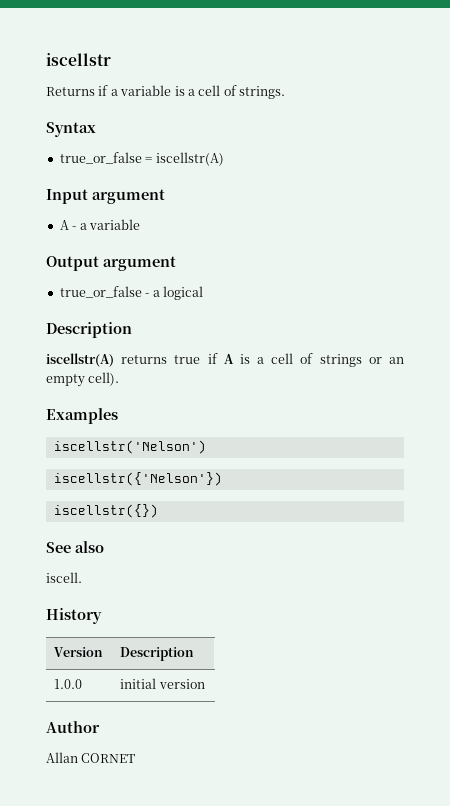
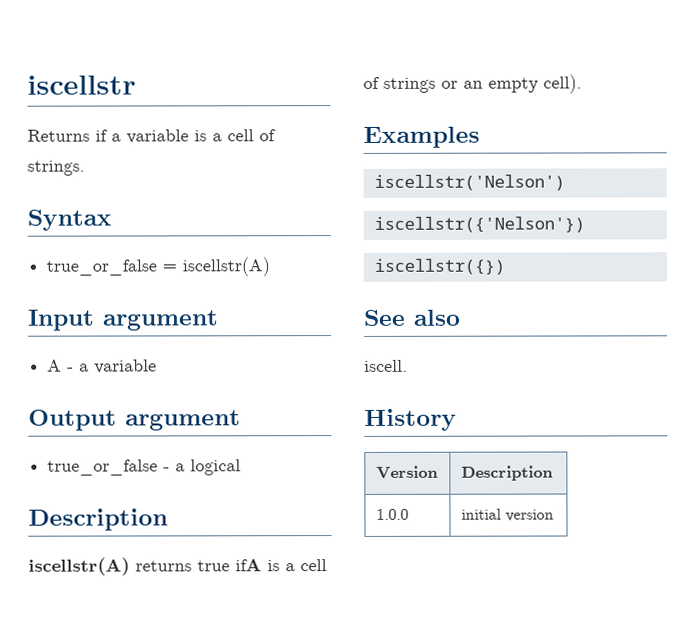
- iscellstr(A) returns true if A is a cell of strings or an empty cell).
+ iscellstr(A) returns true ifA is a cell of strings or an empty cell).
- Author
- Allan CORNET

